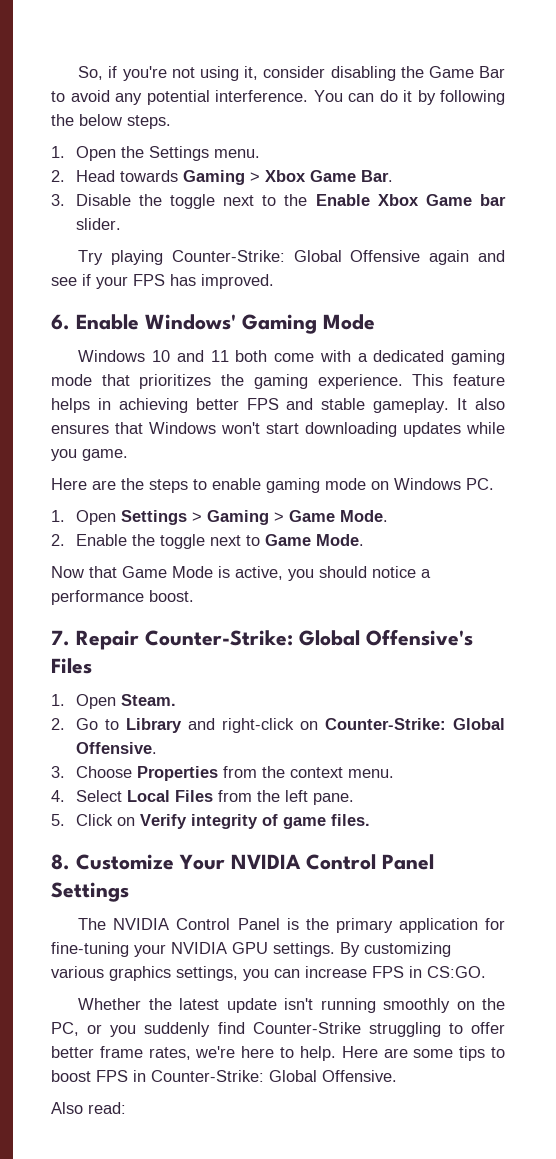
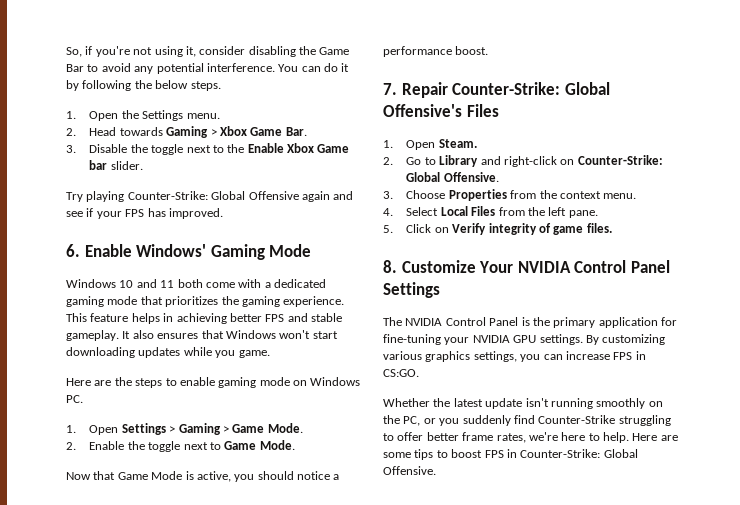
- Also read:

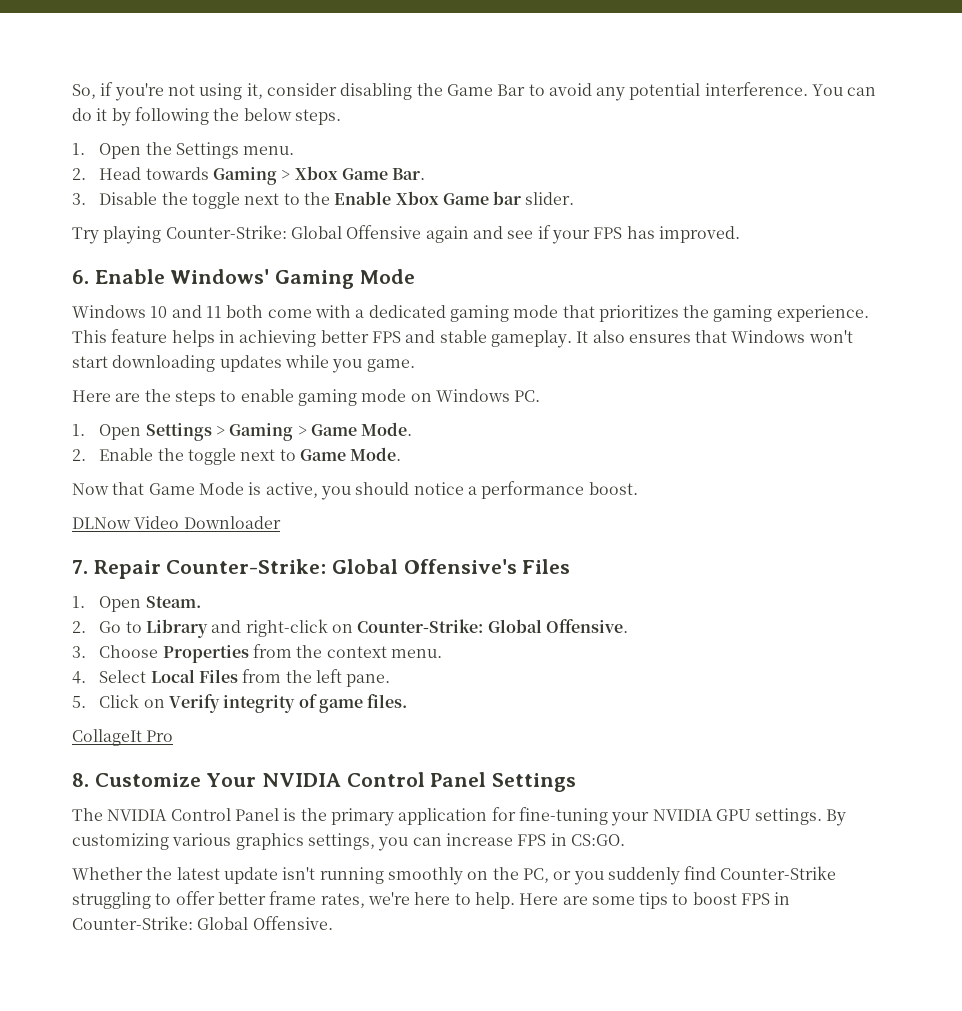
+ DLNow Video Downloader
+ CollageIt Pro

